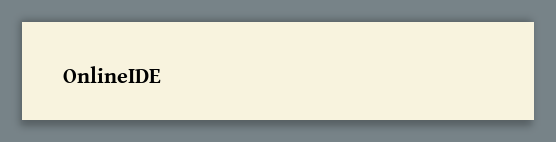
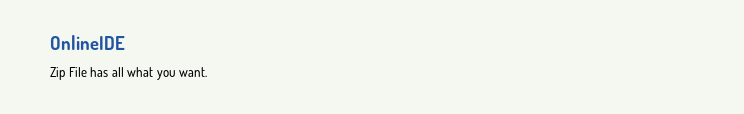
+ Zip File has all what you want.

